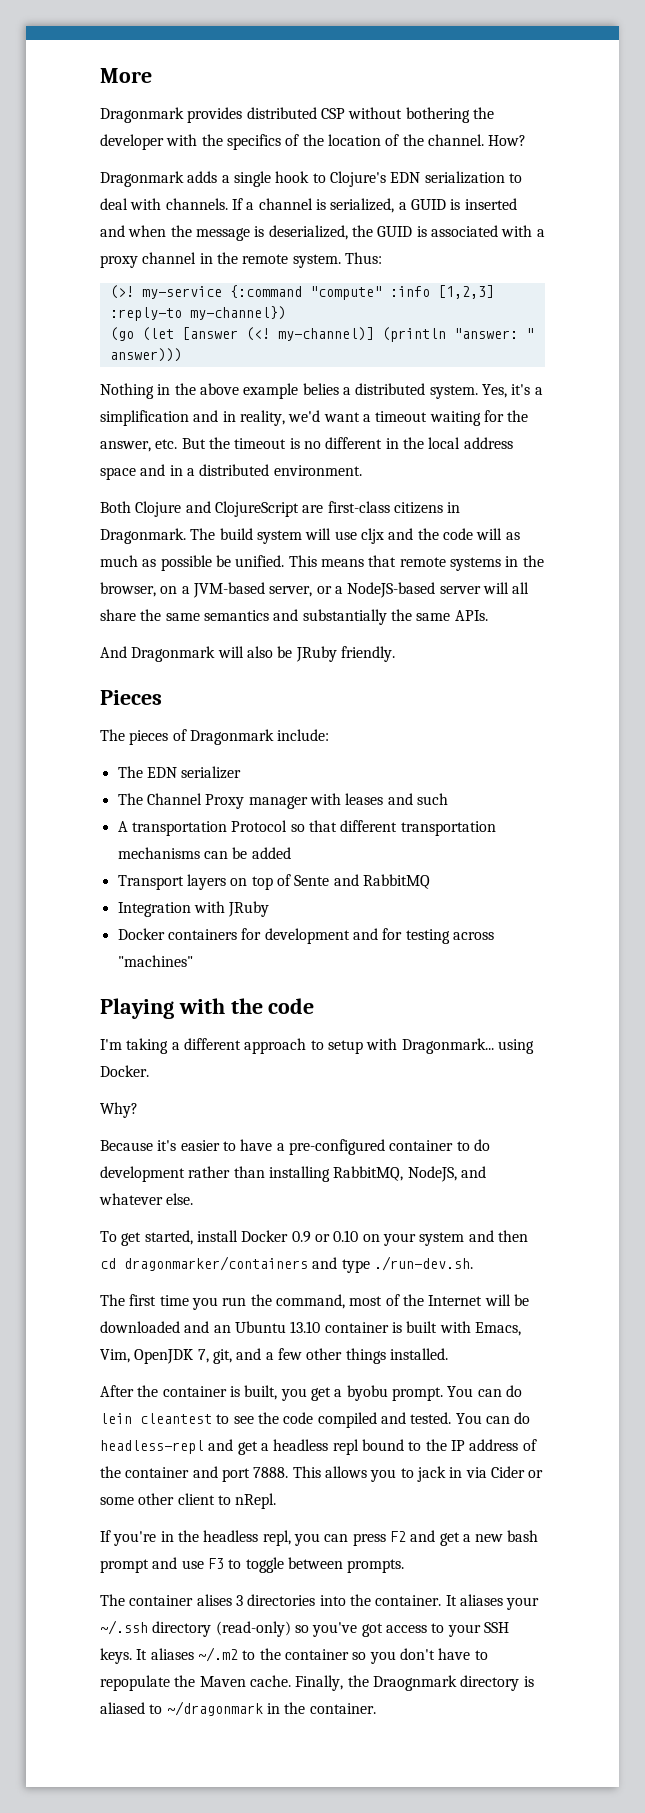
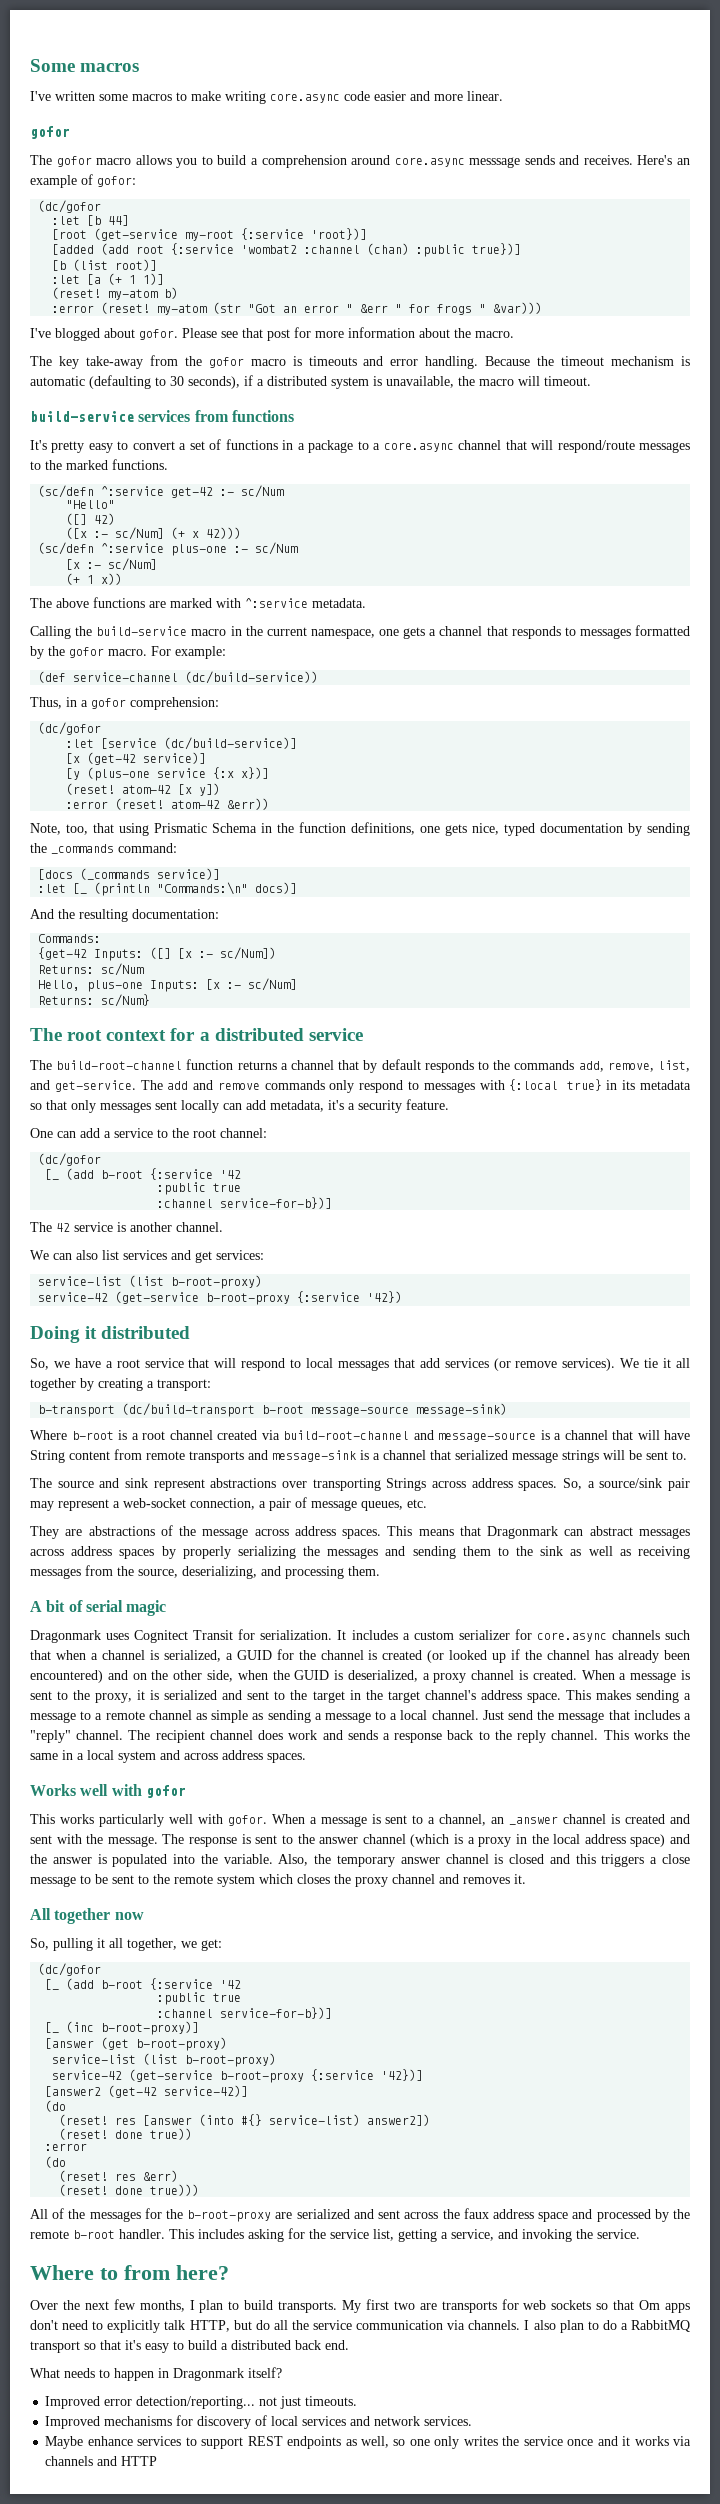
- More
- Dragonmark provides distributed CSP without bothering the developer with the specifics of the location of the channel. How?
- Dragonmark adds a single hook to Clojure's EDN serialization to deal with channels. If a channel is serialized, a GUID is inserted and when the message is deserialized, the GUID is associated with a proxy channel in the remote system. Thus:
- (>! my-service {:command "compute" :info [1,2,3] :reply-to my-channel})
- (go (let [answer (<! my-channel)] (println "answer: " answer)))
- Nothing in the above example belies a distributed system. Yes, it's a simplification and in reality, we'd want a timeout waiting for the answer, etc. But the timeout is no different in the local address space and in a distributed environment.
- Both Clojure and ClojureScript are first-class citizens in Dragonmark. The build system will use cljx and the code will as much as possible be unified. This means that remote systems in the browser, on a JVM-based server, or a NodeJS-based server will all share the same semantics and substantially the same APIs.
- And Dragonmark will also be JRuby friendly.
- Pieces
- The pieces of Dragonmark include:
- The EDN serializer
- The Channel Proxy manager with leases and such
- A transportation Protocol so that different transportation mechanisms can be added
- Transport layers on top of Sente and RabbitMQ
- Integration with JRuby
- Docker containers for development and for testing across "machines"
- Playing with the code
- I'm taking a different approach to setup with Dragonmark... using Docker.
- Why?
- Because it's easier to have a pre-configured container to do development rather than installing RabbitMQ, NodeJS, and whatever else.
- To get started, install Docker 0.9 or 0.10 on your system and then cd dragonmarker/containers and type ./run-dev.sh.
- The first time you run the command, most of the Internet will be downloaded and an Ubuntu 13.10 container is built with Emacs, Vim, OpenJDK 7, git, and a few other things installed.
- After the container is built, you get a byobu prompt. You can do lein cleantest to see the code compiled and tested. You can do headless-repl and get a headless repl bound to the IP address of the container and port 7888. This allows you to jack in via Cider or some other client to nRepl.
- If you're in the headless repl, you can press F2 and get a new bash prompt and use F3 to toggle between prompts.
- The container alises 3 directories into the container. It aliases your ~/.ssh directory (read-only) so you've got access to your SSH keys. It aliases ~/.m2 to the container so you don't have to repopulate the Maven cache. Finally, the Draognmark directory is aliased to ~/dragonmark in the container.
+ Some macros
+ I've written some macros to make writing core.async code easier and more linear.
+ gofor
+ The gofor macro allows you to build a comprehension around core.async messsage sends and receives. Here's an example of gofor:
+ (dc/gofor
+ :let [b 44]
+ [root (get-service my-root {:service 'root})]
+ [added (add root {:service 'wombat2 :channel (chan) :public true})]
+ [b (list root)]
+ :let [a (+ 1 1)]
+ (reset! my-atom b)
+ :error (reset! my-atom (str "Got an error " &err " for frogs " &var)))
+ I've blogged about gofor. Please see that post for more information about the macro.
+ The key take-away from the gofor macro is timeouts and error handling. Because the timeout mechanism is automatic (defaulting to 30 seconds), if a distributed system is unavailable, the macro will timeout.
+ build-service services from functions
+ It's pretty easy to convert a set of functions in a package to a core.async channel that will respond/route messages to the marked functions.
+ (sc/defn ^:service get-42 :- sc/Num
+ "Hello"
+ ([] 42)
+ ([x :- sc/Num] (+ x 42)))
+ (sc/defn ^:service plus-one :- sc/Num
+ [x :- sc/Num]
+ (+ 1 x))
+ The above functions are marked with ^:service metadata.
+ Calling the build-service macro in the current namespace, one gets a channel that responds to messages formatted by the gofor macro. For example:
+ (def service-channel (dc/build-service))
+ Thus, in a gofor comprehension:
+ (dc/gofor
+ :let [service (dc/build-service)]
+ [x (get-42 service)]
+ [y (plus-one service {:x x})]
+ (reset! atom-42 [x y])
+ :error (reset! atom-42 &err))
+ Note, too, that using Prismatic Schema in the function definitions, one gets nice, typed documentation by sending the _commands command:
+ [docs (_commands service)]
+ :let [_ (println "Commands:\n" docs)]
+ And the resulting documentation:
+ Commands:
+ {get-42 Inputs: ([] [x :- sc/Num])
+ Returns: sc/Num
+ Hello, plus-one Inputs: [x :- sc/Num]
+ Returns: sc/Num}
+ The root context for a distributed service
+ The build-root-channel function returns a channel that by default responds to the commands add, remove, list, and get-service. The add and remove commands only respond to messages with {:local true} in its metadata so that only messages sent locally can add metadata, it's a security feature.
+ One can add a service to the root channel:
+ (dc/gofor
+ [_ (add b-root {:service '42
+ :public true
+ :channel service-for-b})]
+ The 42 service is another channel.
+ We can also list services and get services:
+ service-list (list b-root-proxy)
+ service-42 (get-service b-root-proxy {:service '42})
+ Doing it distributed
+ So, we have a root service that will respond to local messages that add services (or remove services). We tie it all together by creating a transport:
+ b-transport (dc/build-transport b-root message-source message-sink)
+ Where b-root is a root channel created via build-root-channel and message-source is a channel that will have String content from remote transports and message-sink is a channel that serialized message strings will be sent to.
+ The source and sink represent abstractions over transporting Strings across address spaces. So, a source/sink pair may represent a web-socket connection, a pair of message queues, etc.
+ They are abstractions of the message across address spaces. This means that Dragonmark can abstract messages across address spaces by properly serializing the messages and sending them to the sink as well as receiving messages from the source, deserializing, and processing them.
+ A bit of serial magic
+ Dragonmark uses Cognitect Transit for serialization. It includes a custom serializer for core.async channels such that when a channel is serialized, a GUID for the channel is created (or looked up if the channel has already been encountered) and on the other side, when the GUID is deserialized, a proxy channel is created. When a message is sent to the proxy, it is serialized and sent to the target in the target channel's address space. This makes sending a message to a remote channel as simple as sending a message to a local channel. Just send the message that includes a "reply" channel. The recipient channel does work and sends a response back to the reply channel. This works the same in a local system and across address spaces.
+ Works well with gofor
+ This works particularly well with gofor. When a message is sent to a channel, an _answer channel is created and sent with the message. The response is sent to the answer channel (which is a proxy in the local address space) and the answer is populated into the variable. Also, the temporary answer channel is closed and this triggers a close message to be sent to the remote system which closes the proxy channel and removes it.
+ All together now
+ So, pulling it all together, we get:
+ (dc/gofor
+ [_ (add b-root {:service '42
+ :public true
+ :channel service-for-b})]
+ [_ (inc b-root-proxy)]
+ [answer (get b-root-proxy)
+ service-list (list b-root-proxy)
+ service-42 (get-service b-root-proxy {:service '42})]
+ [answer2 (get-42 service-42)]
+ (do
+ (reset! res [answer (into #{} service-list) answer2])
+ (reset! done true))
+ :error
+ (do
+ (reset! res &err)
+ (reset! done true)))
+ All of the messages for the b-root-proxy are serialized and sent across the faux address space and processed by the remote b-root handler. This includes asking for the service list, getting a service, and invoking the service.
+ Where to from here?
+ Over the next few months, I plan to build transports. My first two are transports for web sockets so that Om apps don't need to explicitly talk HTTP, but do all the service communication via channels. I also plan to do a RabbitMQ transport so that it's easy to build a distributed back end.
+ What needs to happen in Dragonmark itself?
+ Improved error detection/reporting... not just timeouts.
+ Improved mechanisms for discovery of local services and network services.
+ Maybe enhance services to support REST endpoints as well, so one only writes the service once and it works via channels and HTTP

